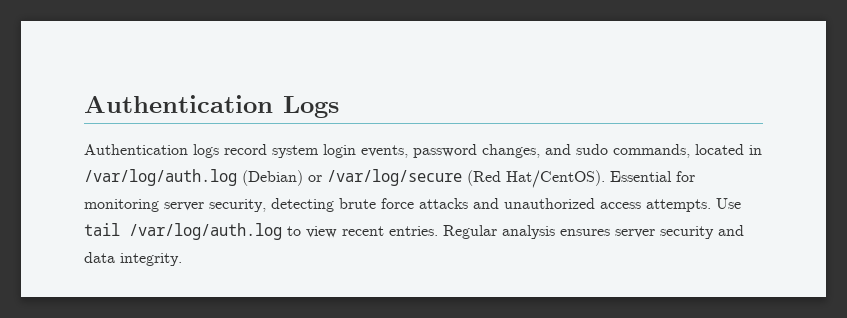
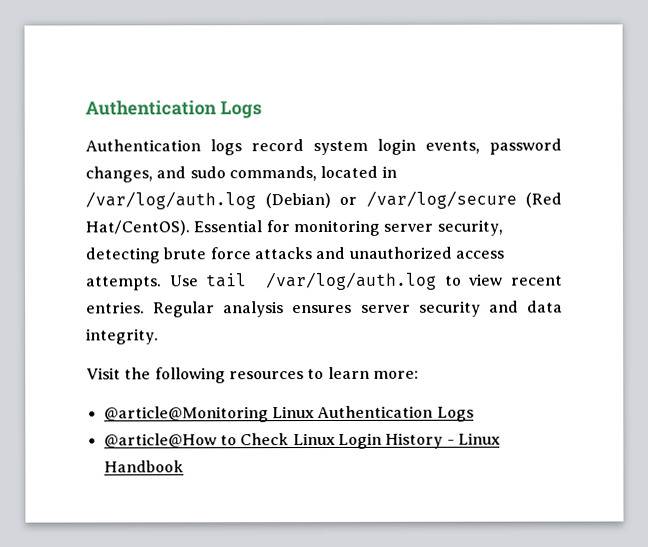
+ Visit the following resources to learn more:
+ @article@Monitoring Linux Authentication Logs
+ @article@How to Check Linux Login History - Linux Handbook

